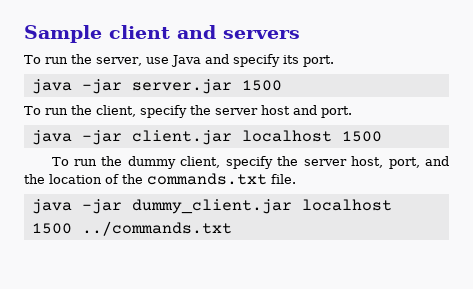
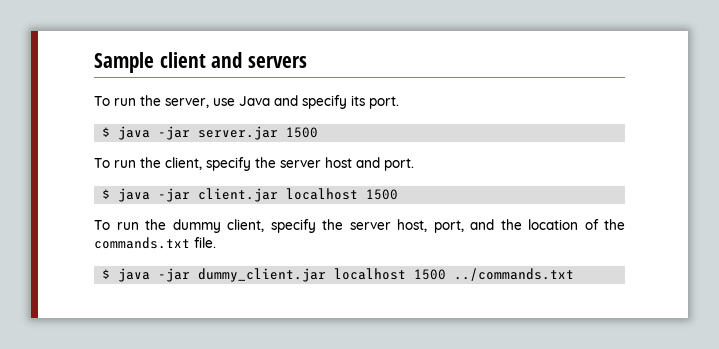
- java -jar server.jar 1500
+ $ java -jar server.jar 1500
- java -jar client.jar localhost 1500
+ $ java -jar client.jar localhost 1500
- java -jar dummy_client.jar localhost 1500 ../commands.txt
+ $ java -jar dummy_client.jar localhost 1500 ../commands.txt

